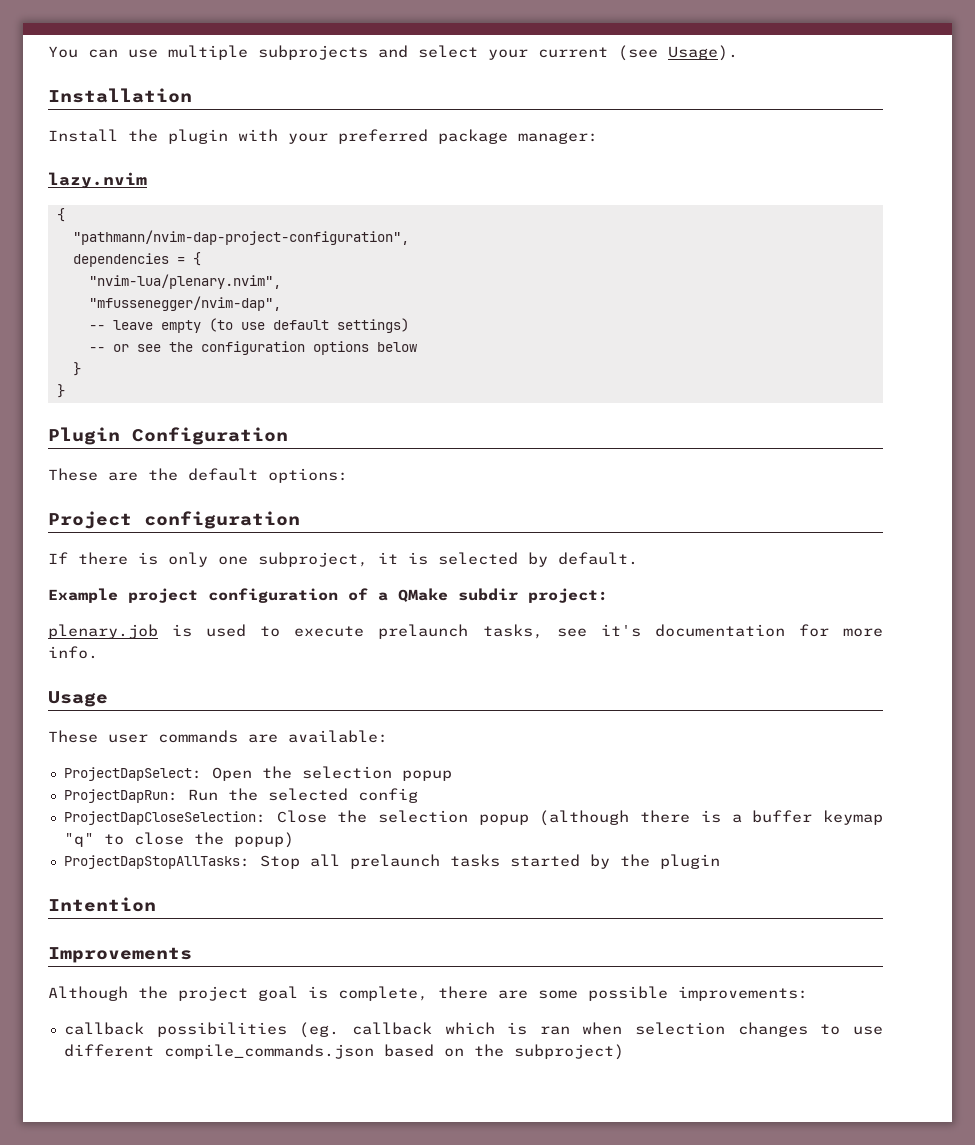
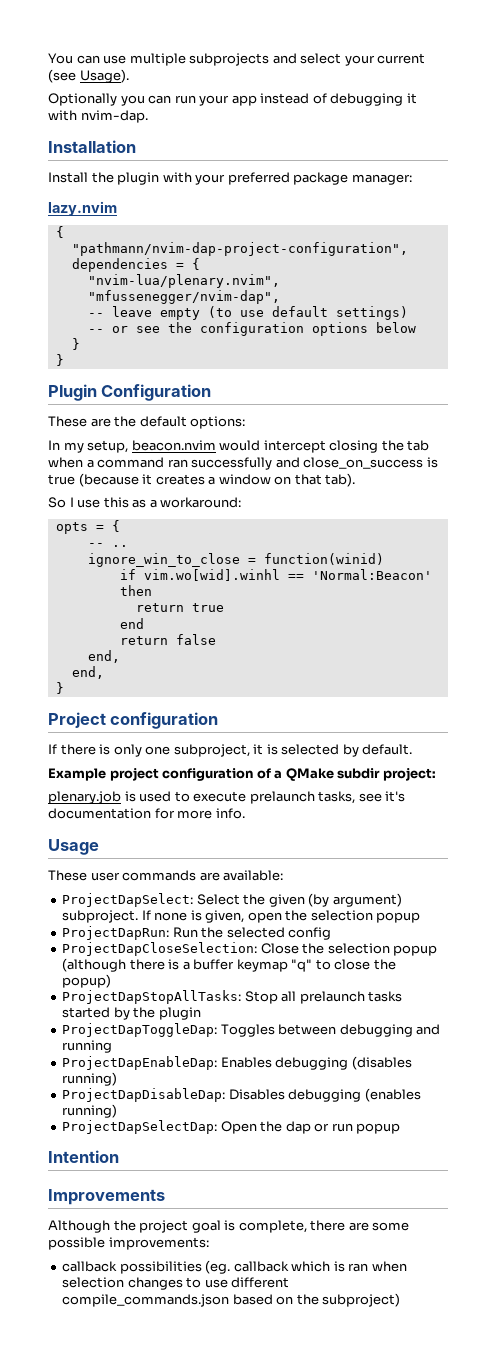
+ Optionally you can run your app instead of debugging it with nvim-dap.
+ In my setup, beacon.nvim would intercept closing the tab when a command ran successfully and close_on_success is true (because it creates a window on that tab).
+ So I use this as a workaround:
+ opts = {
+ -- ..
+ ignore_win_to_close = function(winid)
+ if vim.wo[wid].winhl == 'Normal:Beacon' then
+ return true
+ end
+ return false
+ end,
+ end,
+ }
- ProjectDapSelect: Open the selection popup
+ ProjectDapSelect: Select the given (by argument) subproject. If none is given, open the selection popup
+ ProjectDapToggleDap: Toggles between debugging and running
+ ProjectDapEnableDap: Enables debugging (disables running)
+ ProjectDapDisableDap: Disables debugging (enables running)
+ ProjectDapSelectDap: Open the dap or run popup

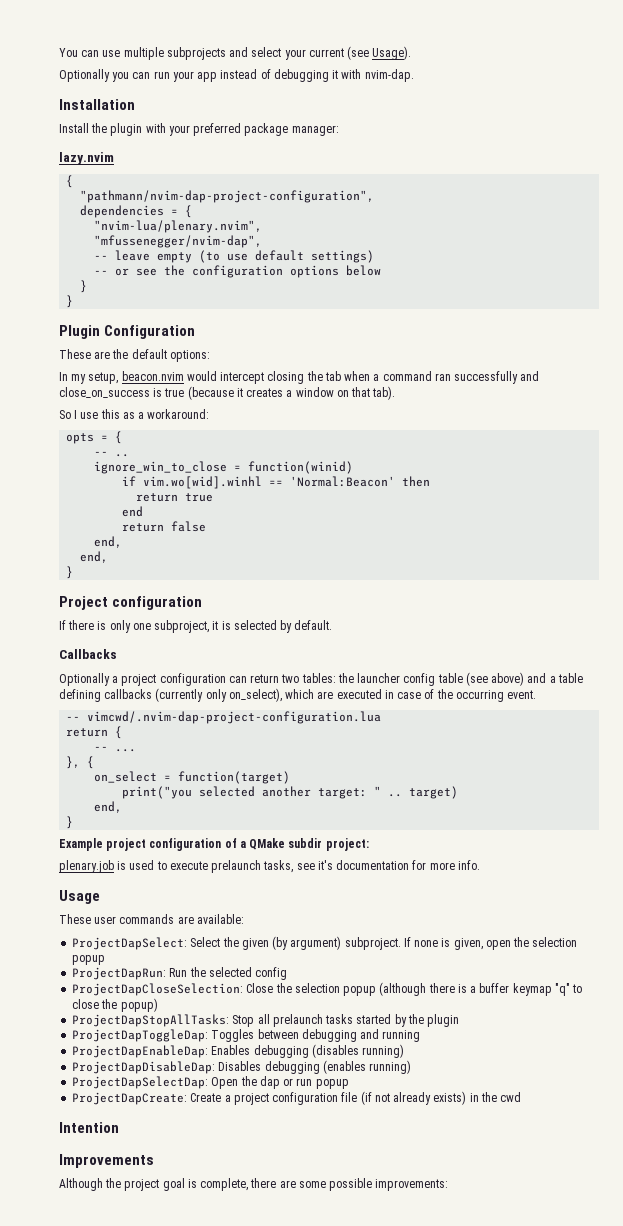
+ Callbacks
+ Optionally a project configuration can return two tables: the launcher config table (see above) and a table defining callbacks (currently only on_select), which are executed in case of the occurring event.
+ -- vimcwd/.nvim-dap-project-configuration.lua
+ return {
+ -- ...
+ }, {
+ on_select = function(target)
+ print("you selected another target: " .. target)
+ end,
+ }
+ ProjectDapCreate: Create a project configuration file (if not already exists) in the cwd
- callback possibilities (eg. callback which is ran when selection changes to use different compile_commands.json based on the subproject)

